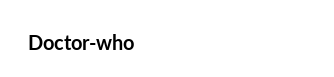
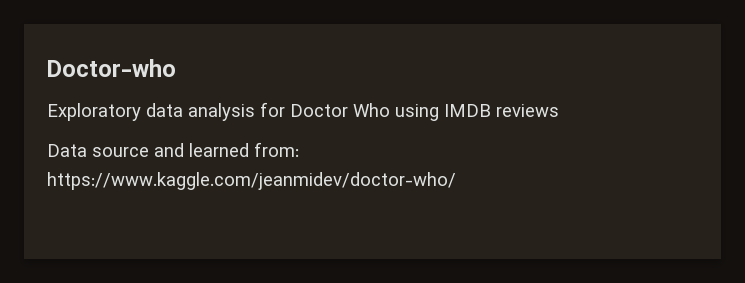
+ Exploratory data analysis for Doctor Who using IMDB reviews
+ Data source and learned from: https://www.kaggle.com/jeanmidev/doctor-who/

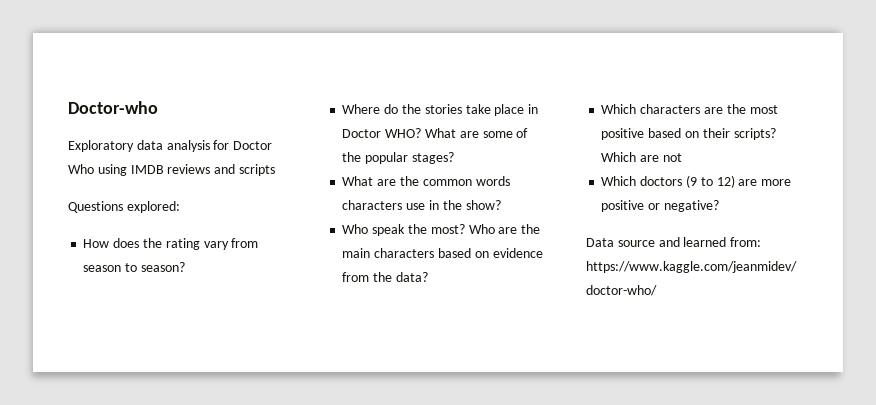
- Exploratory data analysis for Doctor Who using IMDB reviews
+ Exploratory data analysis for Doctor Who using IMDB reviews and scripts
+ Questions explored:
+ How does the rating vary from season to season?
+ Where do the stories take place in Doctor WHO? What are some of the popular stages?
+ What are the common words characters use in the show?
+ Who speak the most? Who are the main characters based on evidence from the data?
+ Which characters are the most positive based on their scripts? Which are not
+ Which doctors (9 to 12) are more positive or negative?

